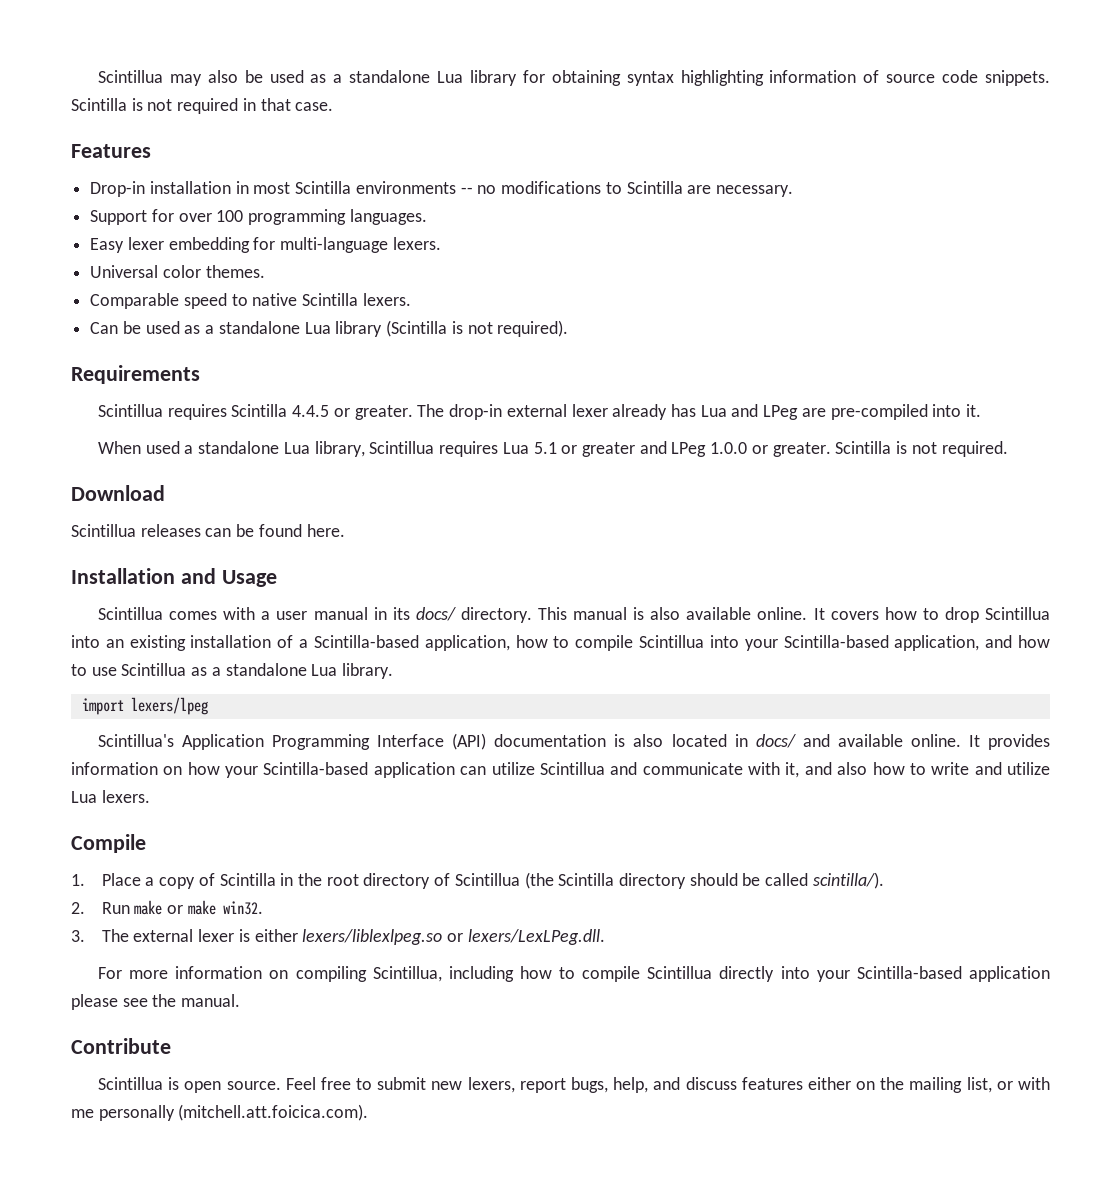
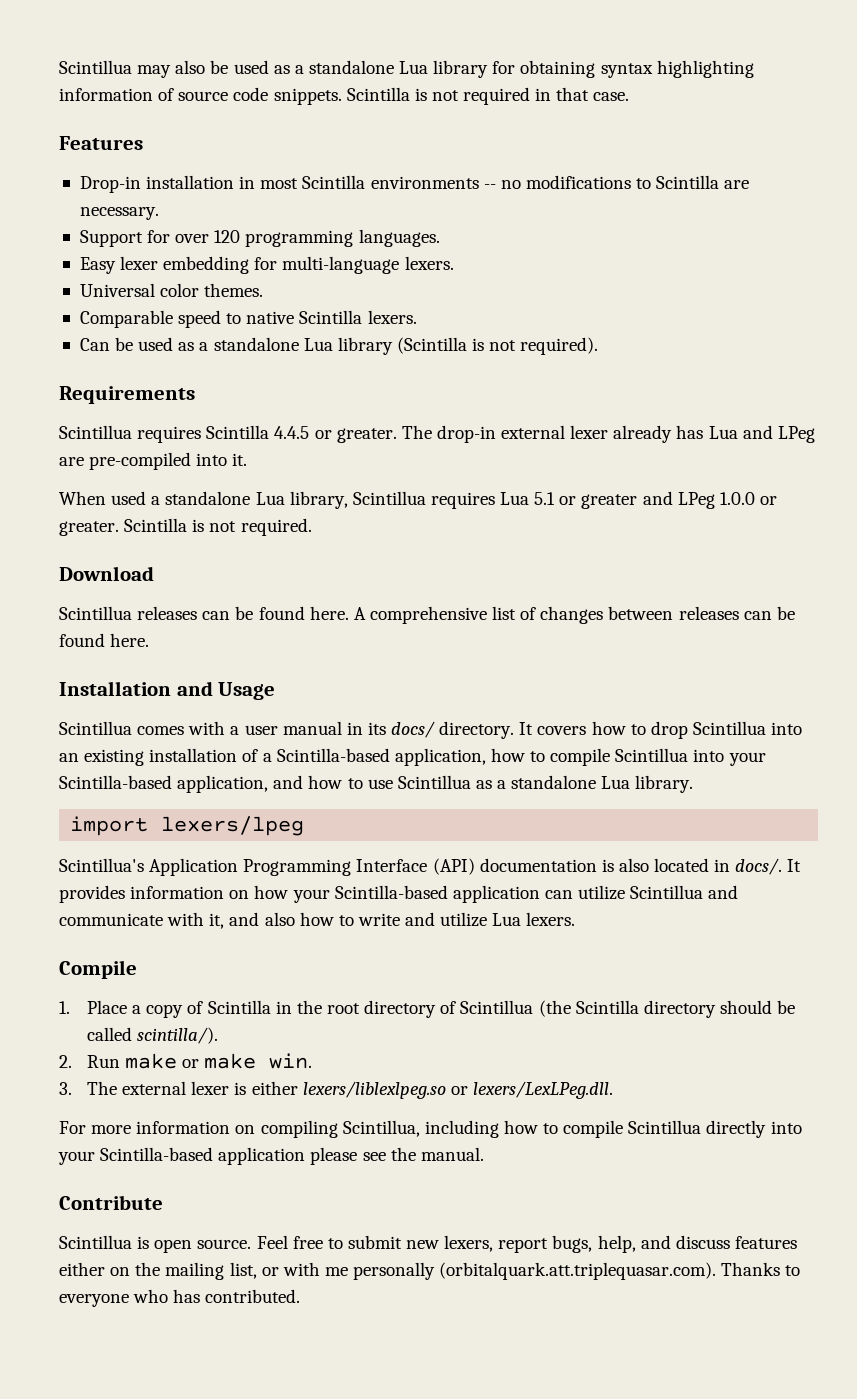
- Support for over 100 programming languages.
+ Support for over 120 programming languages.
+ A comprehensive list of changes between releases can be found here.
- This manual is also available online.
- Scintillua's Application Programming Interface (API) documentation is also located in docs/ and available online.
+ Scintillua's Application Programming Interface (API) documentation is also located in docs/.
- 2. Run make or make win32.
+ 2. Run make or make win.
- Feel free to submit new lexers, report bugs, help, and discuss features either on the mailing list, or with me personally (mitchell.att.foicica.com).
+ Feel free to submit new lexers, report bugs, help, and discuss features either on the mailing list, or with me personally (orbitalquark.att.triplequasar.com). Thanks to everyone who has contributed.

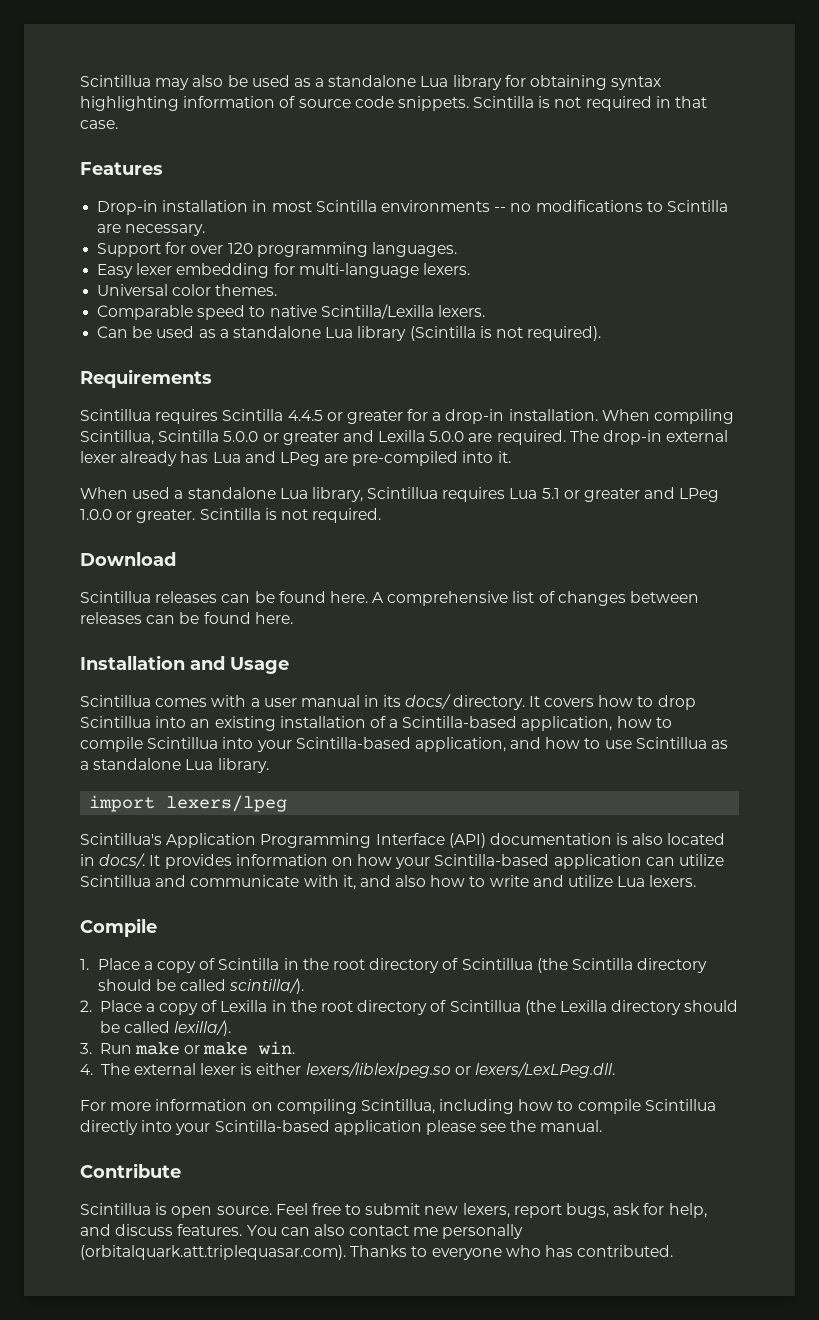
- Comparable speed to native Scintilla lexers.
+ Comparable speed to native Scintilla/Lexilla lexers.
- Scintillua requires Scintilla 4.4.5 or greater.
+ Scintillua requires Scintilla 4.4.5 or greater for a drop-in installation. When compiling Scintillua, Scintilla 5.0.0 or greater and Lexilla 5.0.0 are required.
- 2. Run make or make win.
+ 2. Place a copy of Lexilla in the root directory of Scintillua (the Lexilla directory should be called lexilla/).
+ 3. Run make or make win.
- 3. The external lexer is either lexers/liblexlpeg.so or lexers/LexLPeg.dll.
+ 4. The external lexer is either lexers/liblexlpeg.so or lexers/LexLPeg.dll.
- Feel free to submit new lexers, report bugs, help, and discuss features either on the mailing list, or with me personally (orbitalquark.att.triplequasar.com). Thanks to everyone who has contributed.
+ Feel free to submit new lexers, report bugs, ask for help, and discuss features. You can also contact me personally (orbitalquark.att.triplequasar.com). Thanks to everyone who has contributed.

